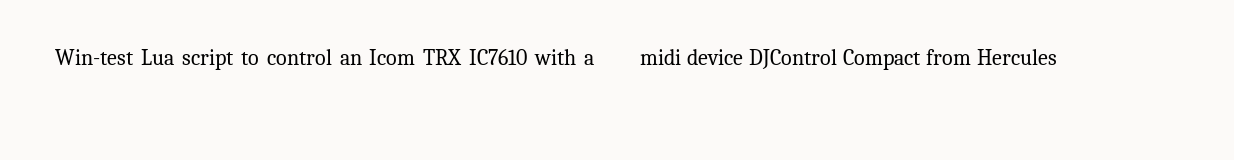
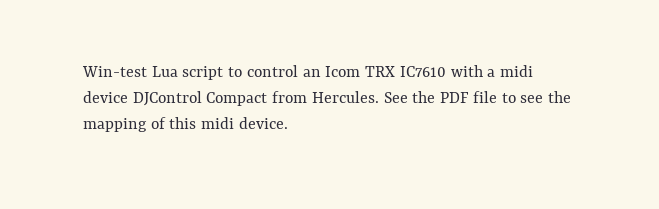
- Win-test Lua script to control an Icom TRX IC7610 with a midi device DJControl Compact from Hercules
+ Win-test Lua script to control an Icom TRX IC7610 with a midi device DJControl Compact from Hercules. See the PDF file to see the mapping of this midi device.

